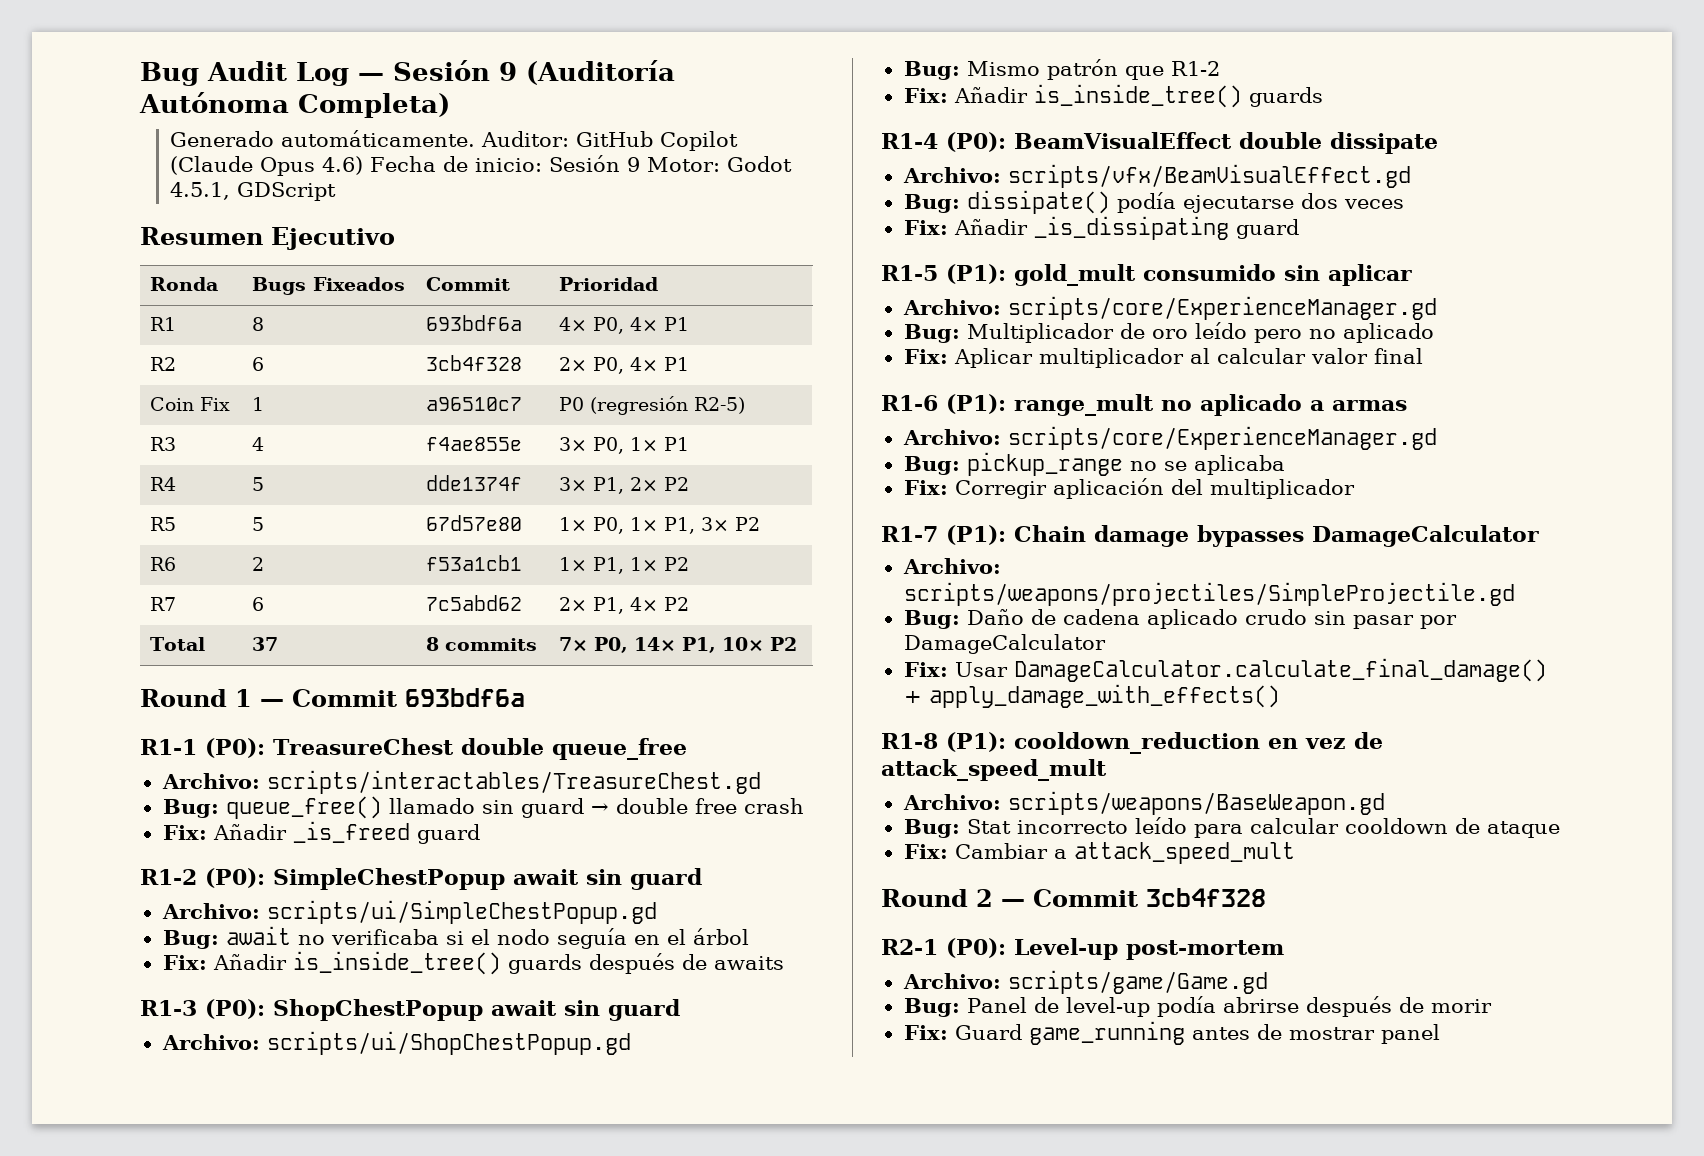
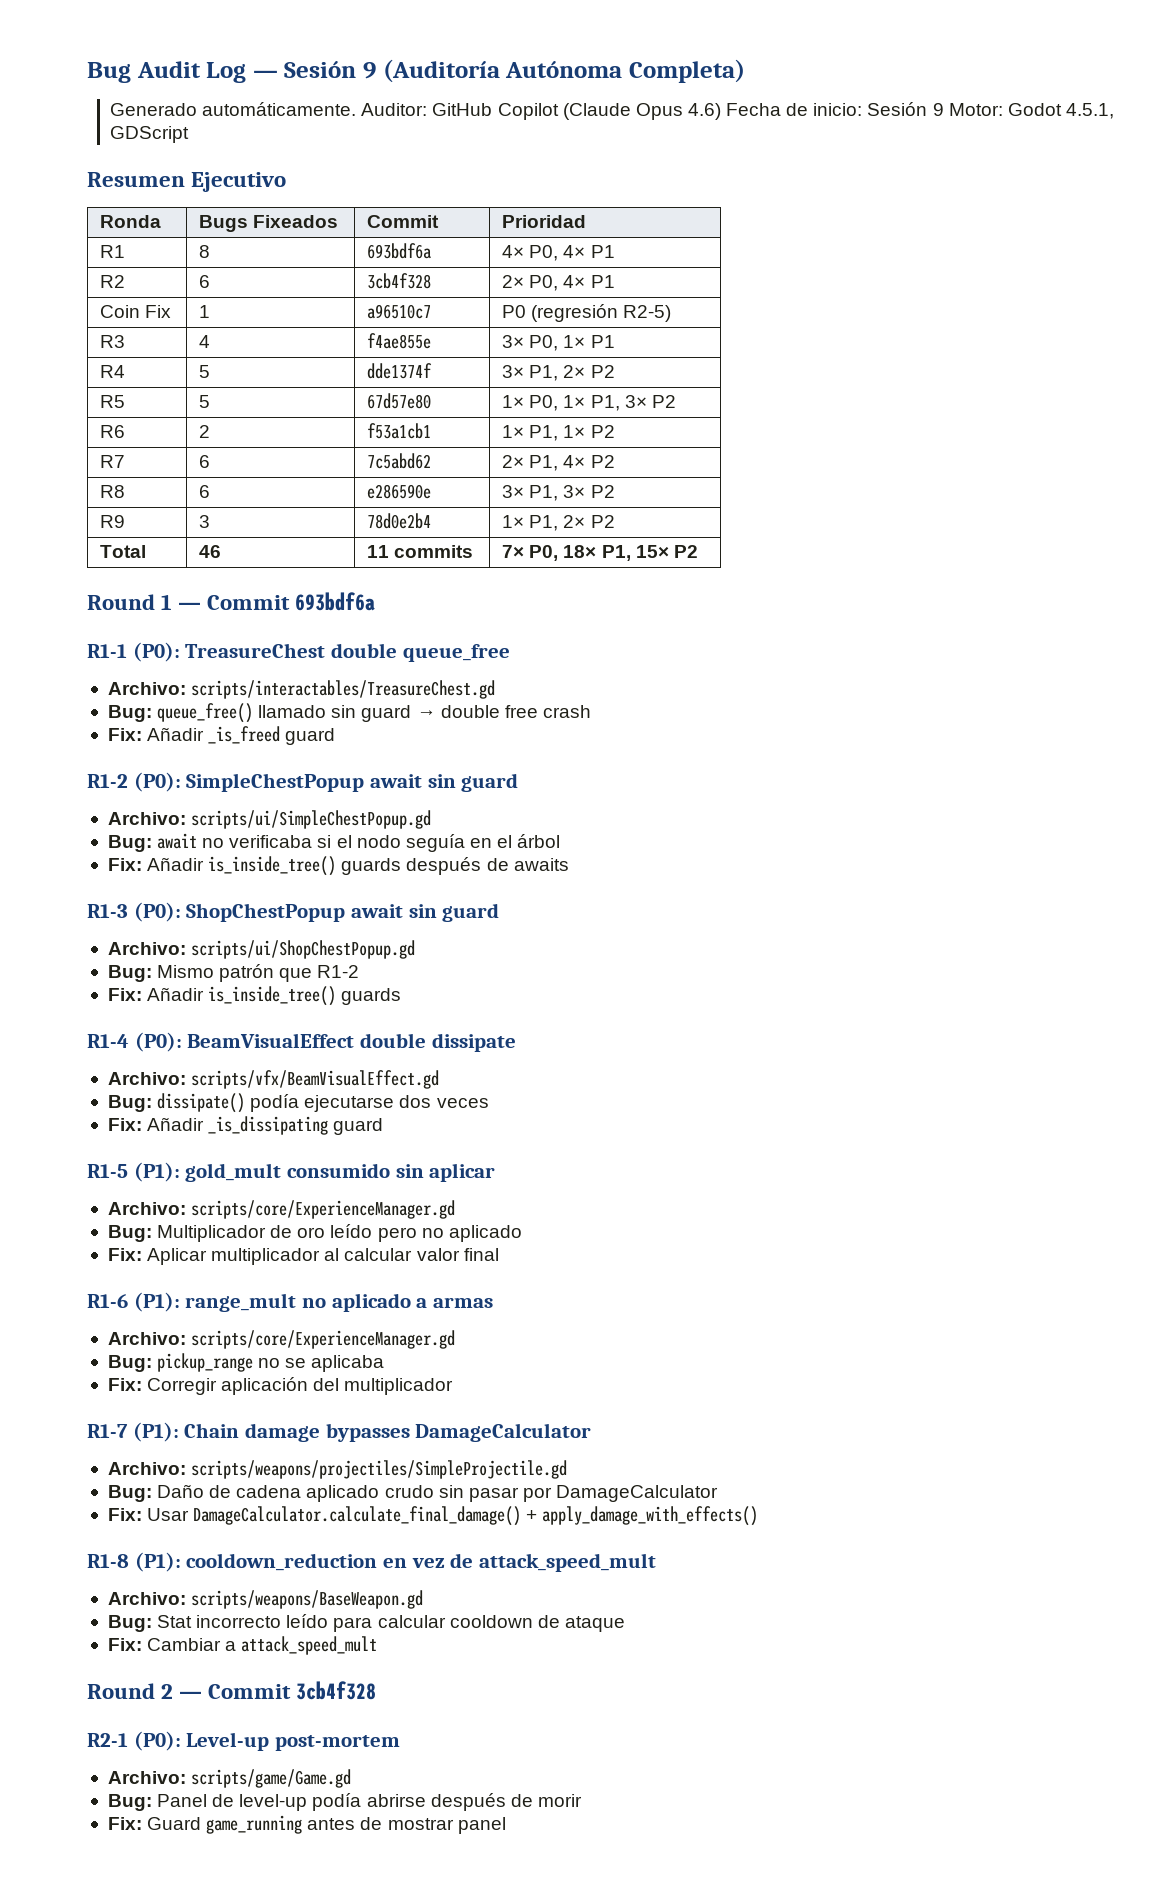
+ R8 | 6 | e286590e | 3× P1, 3× P2
+ R9 | 3 | 78d0e2b4 | 1× P1, 2× P2
- Total | 37 | 8 commits | 7× P0, 14× P1, 10× P2
+ Total | 46 | 11 commits | 7× P0, 18× P1, 15× P2

